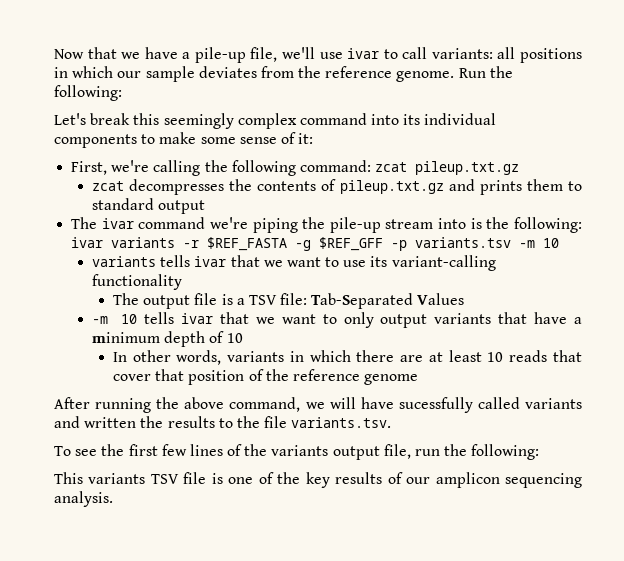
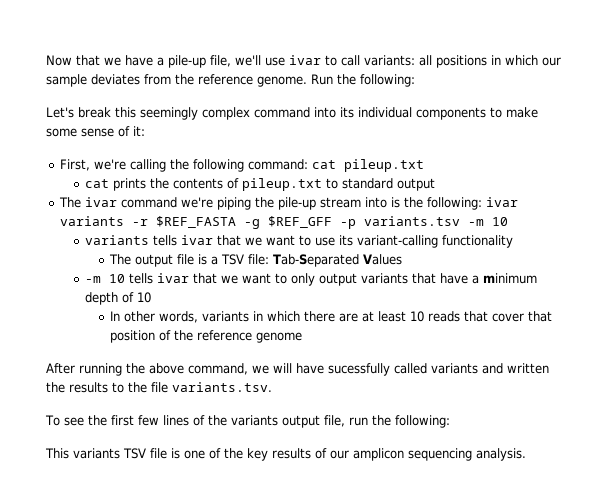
- First, we're calling the following command: zcat pileup.txt.gz
- zcat decompresses the contents of pileup.txt.gz and prints them to standard output
+ First, we're calling the following command: cat pileup.txt
+ cat prints the contents of pileup.txt to standard output

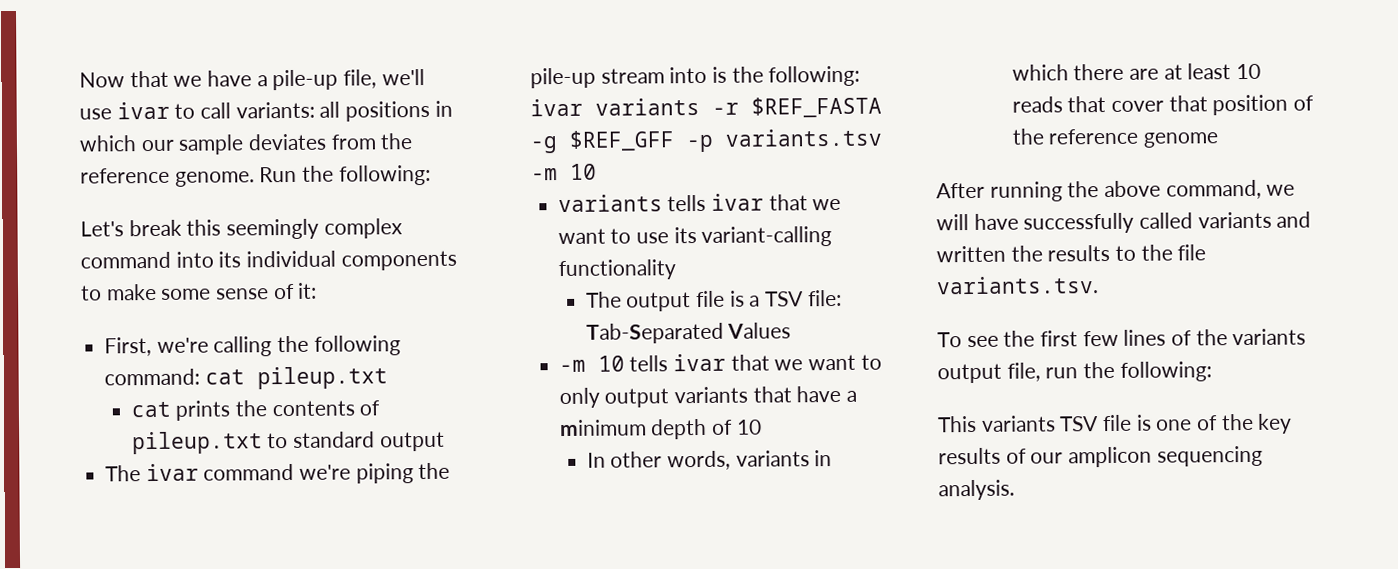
- After running the above command, we will have sucessfully called variants and written the results to the file variants.tsv.
+ After running the above command, we will have successfully called variants and written the results to the file variants.tsv.

